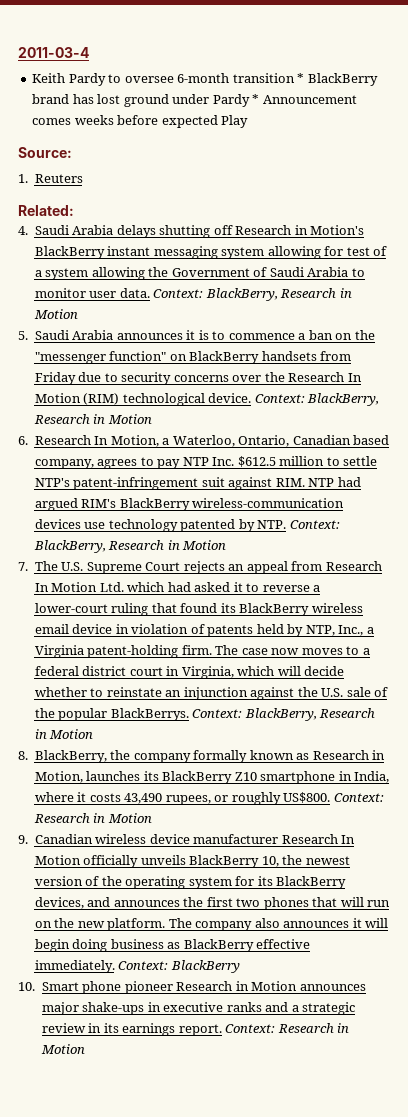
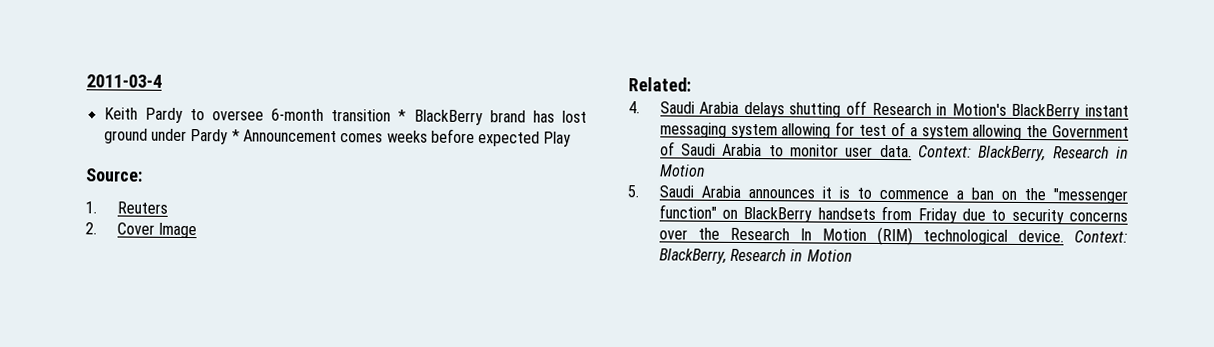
+ 2. Cover Image
- 6. Research In Motion, a Waterloo, Ontario, Canadian based company, agrees to pay NTP Inc. $612.5 million to settle NTP's patent-infringement suit against RIM. NTP had argued RIM's BlackBerry wireless-communication devices use technology patented by NTP. Context: BlackBerry, Research in Motion
- 7. The U.S. Supreme Court rejects an appeal from Research In Motion Ltd. which had asked it to reverse a lower-court ruling that found its BlackBerry wireless email device in violation of patents held by NTP, Inc., a Virginia patent-holding firm. The case now moves to a federal district court in Virginia, which will decide whether to reinstate an injunction against the U.S. sale of the popular BlackBerrys. Context: BlackBerry, Research in Motion
- 8. BlackBerry, the company formally known as Research in Motion, launches its BlackBerry Z10 smartphone in India, where it costs 43,490 rupees, or roughly US$800. Context: Research in Motion
- 9. Canadian wireless device manufacturer Research In Motion officially unveils BlackBerry 10, the newest version of the operating system for its BlackBerry devices, and announces the first two phones that will run on the new platform. The company also announces it will begin doing business as BlackBerry effective immediately. Context: BlackBerry
- 10. Smart phone pioneer Research in Motion announces major shake-ups in executive ranks and a strategic review in its earnings report. Context: Research in Motion

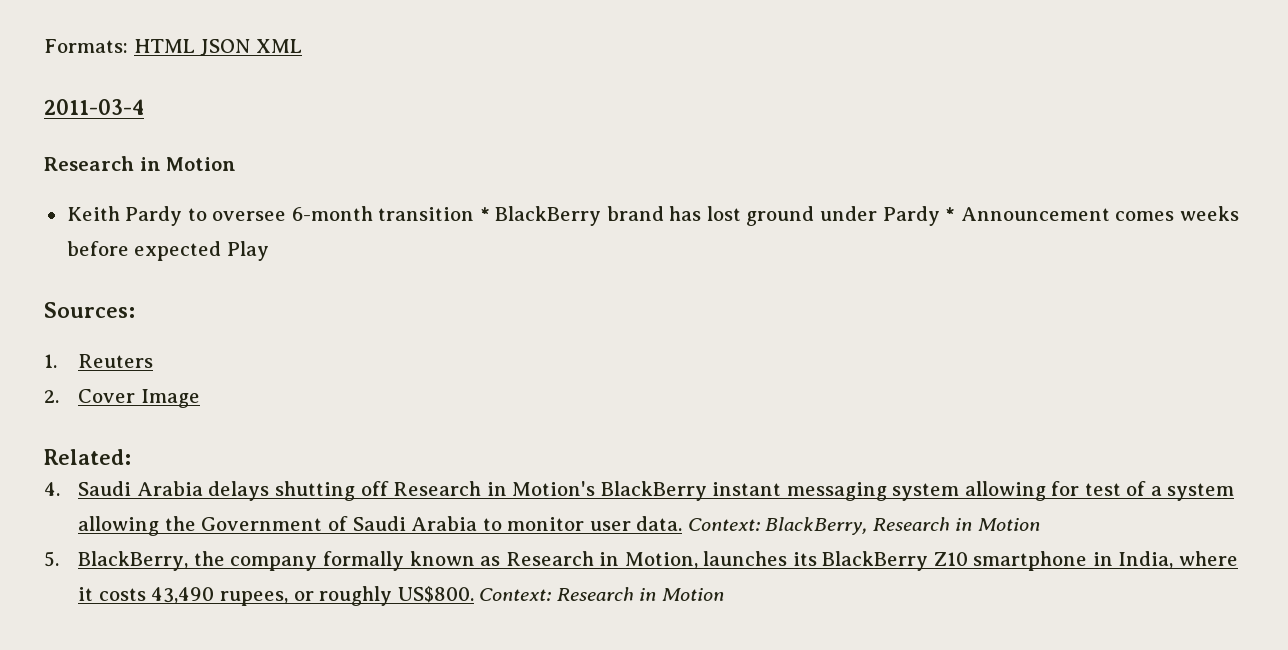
+ Formats: HTML JSON XML
  2011-03-4
+ Research in Motion
- Source:
+ Sources:
- 5. Saudi Arabia announces it is to commence a ban on the "messenger function" on BlackBerry handsets from Friday due to security concerns over the Research In Motion (RIM) technological device. Context: BlackBerry, Research in Motion
+ 5. BlackBerry, the company formally known as Research in Motion, launches its BlackBerry Z10 smartphone in India, where it costs 43,490 rupees, or roughly US$800. Context: Research in Motion

